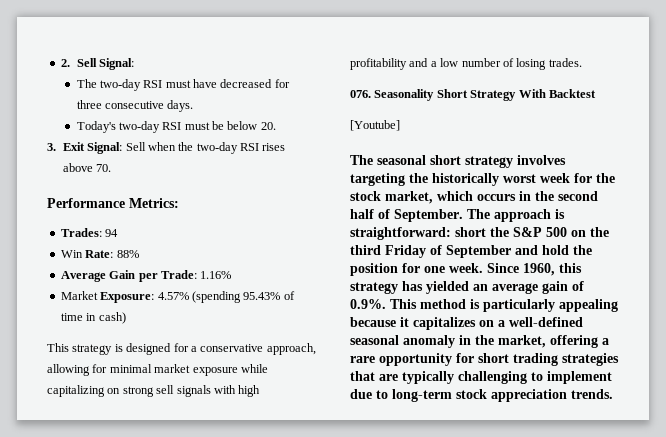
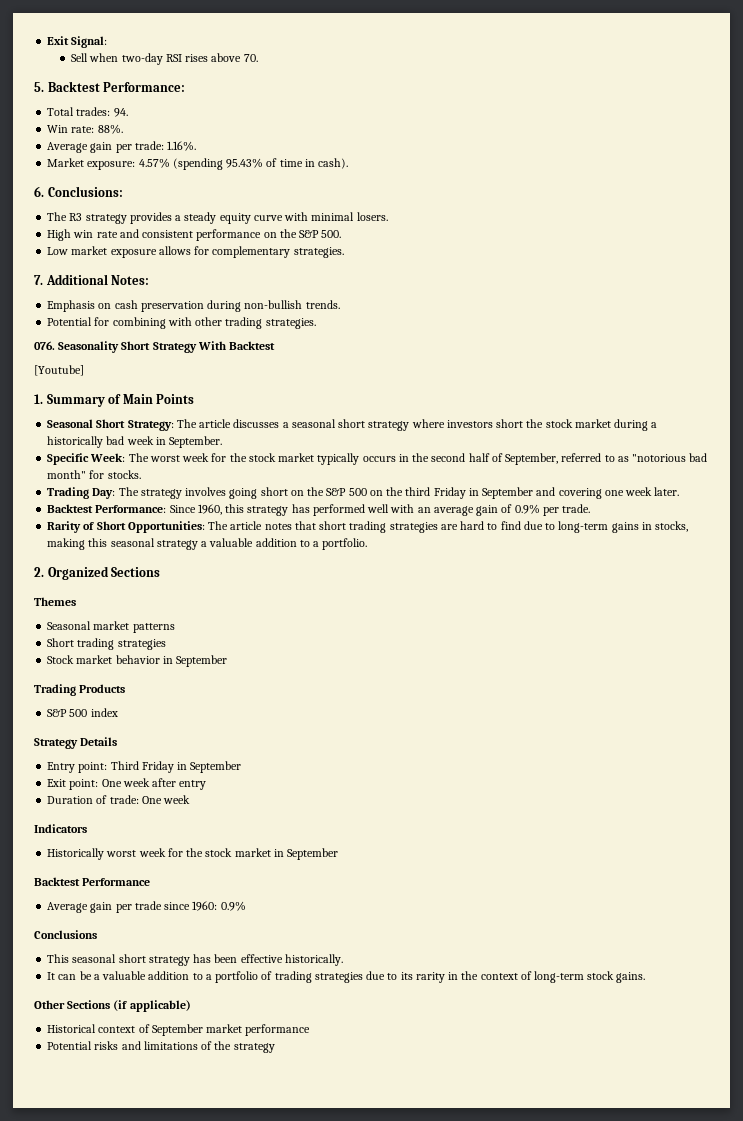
- 2. Sell Signal:
+ Exit Signal:
- The two-day RSI must have decreased for three consecutive days.
- Today's two-day RSI must be below 20.
- 3. Exit Signal: Sell when the two-day RSI rises above 70.
+ Sell when two-day RSI rises above 70.
- Performance Metrics:
- Trades: 94
+ 5. Backtest Performance:
+ Total trades: 94.
- Win Rate: 88%
- Average Gain per Trade: 1.16%
+ Win rate: 88%.
+ Average gain per trade: 1.16%.
- Market Exposure: 4.57% (spending 95.43% of time in cash)
- This strategy is designed for a conservative approach, allowing for minimal market exposure while capitalizing on strong sell signals with high profitability and a low number of losing trades.
+ Market exposure: 4.57% (spending 95.43% of time in cash).
+ 6. Conclusions:
+ The R3 strategy provides a steady equity curve with minimal losers.
+ High win rate and consistent performance on the S&P 500.
+ Low market exposure allows for complementary strategies.
+ 7. Additional Notes:
+ Emphasis on cash preservation during non-bullish trends.
+ Potential for combining with other trading strategies.
- The seasonal short strategy involves targeting the historically worst week for the stock market, which occurs in the second half of September. The approach is straightforward: short the S&P 500 on the third Friday of September and hold the position for one week. Since 1960, this strategy has yielded an average gain of 0.9%. This method is particularly appealing because it capitalizes on a well-defined seasonal anomaly in the market, offering a rare opportunity for short trading strategies that are typically challenging to implement due to long-term stock appreciation trends.
+ 1. Summary of Main Points
+ Seasonal Short Strategy: The article discusses a seasonal short strategy where investors short the stock market during a historically bad week in September.
+ Specific Week: The worst week for the stock market typically occurs in the second half of September, referred to as "notorious bad month" for stocks.
+ Trading Day: The strategy involves going short on the S&P 500 on the third Friday in September and covering one week later.
+ Backtest Performance: Since 1960, this strategy has performed well with an average gain of 0.9% per trade.
+ Rarity of Short Opportunities: The article notes that short trading strategies are hard to find due to long-term gains in stocks, making this seasonal strategy a valuable addition to a portfolio.
+ 2. Organized Sections
+ Themes
+ Seasonal market patterns
+ Short trading strategies
+ Stock market behavior in September
+ Trading Products
+ S&P 500 index
+ Strategy Details
+ Entry point: Third Friday in September
+ Exit point: One week after entry
+ Duration of trade: One week
+ Indicators
+ Historically worst week for the stock market in September
+ Backtest Performance
+ Average gain per trade since 1960: 0.9%
+ Conclusions
+ This seasonal short strategy has been effective historically.
+ It can be a valuable addition to a portfolio of trading strategies due to its rarity in the context of long-term stock gains.
+ Other Sections (if applicable)
+ Historical context of September market performance
+ Potential risks and limitations of the strategy

